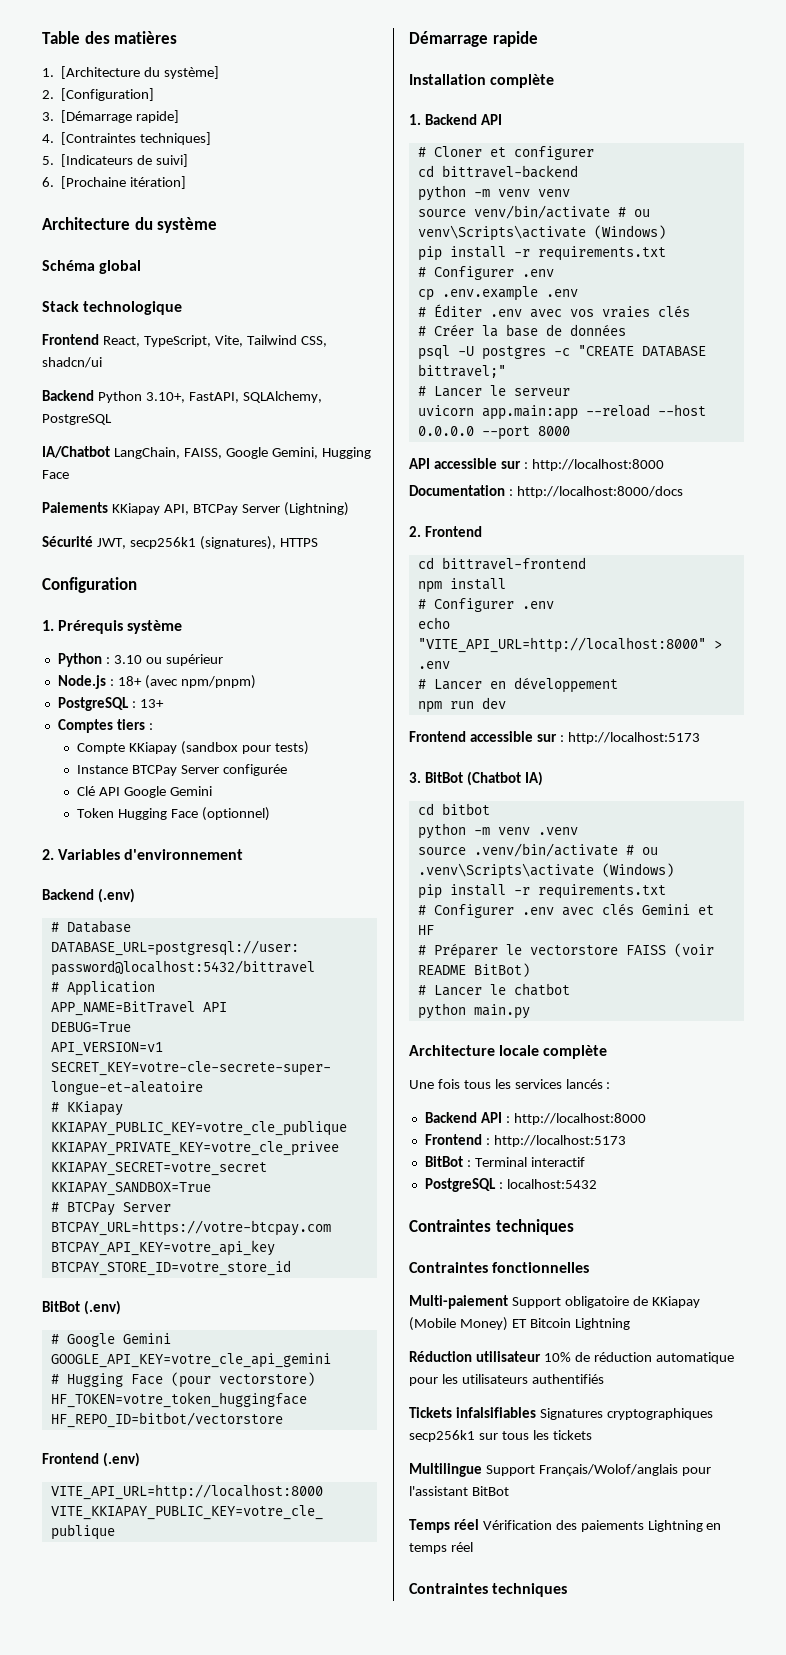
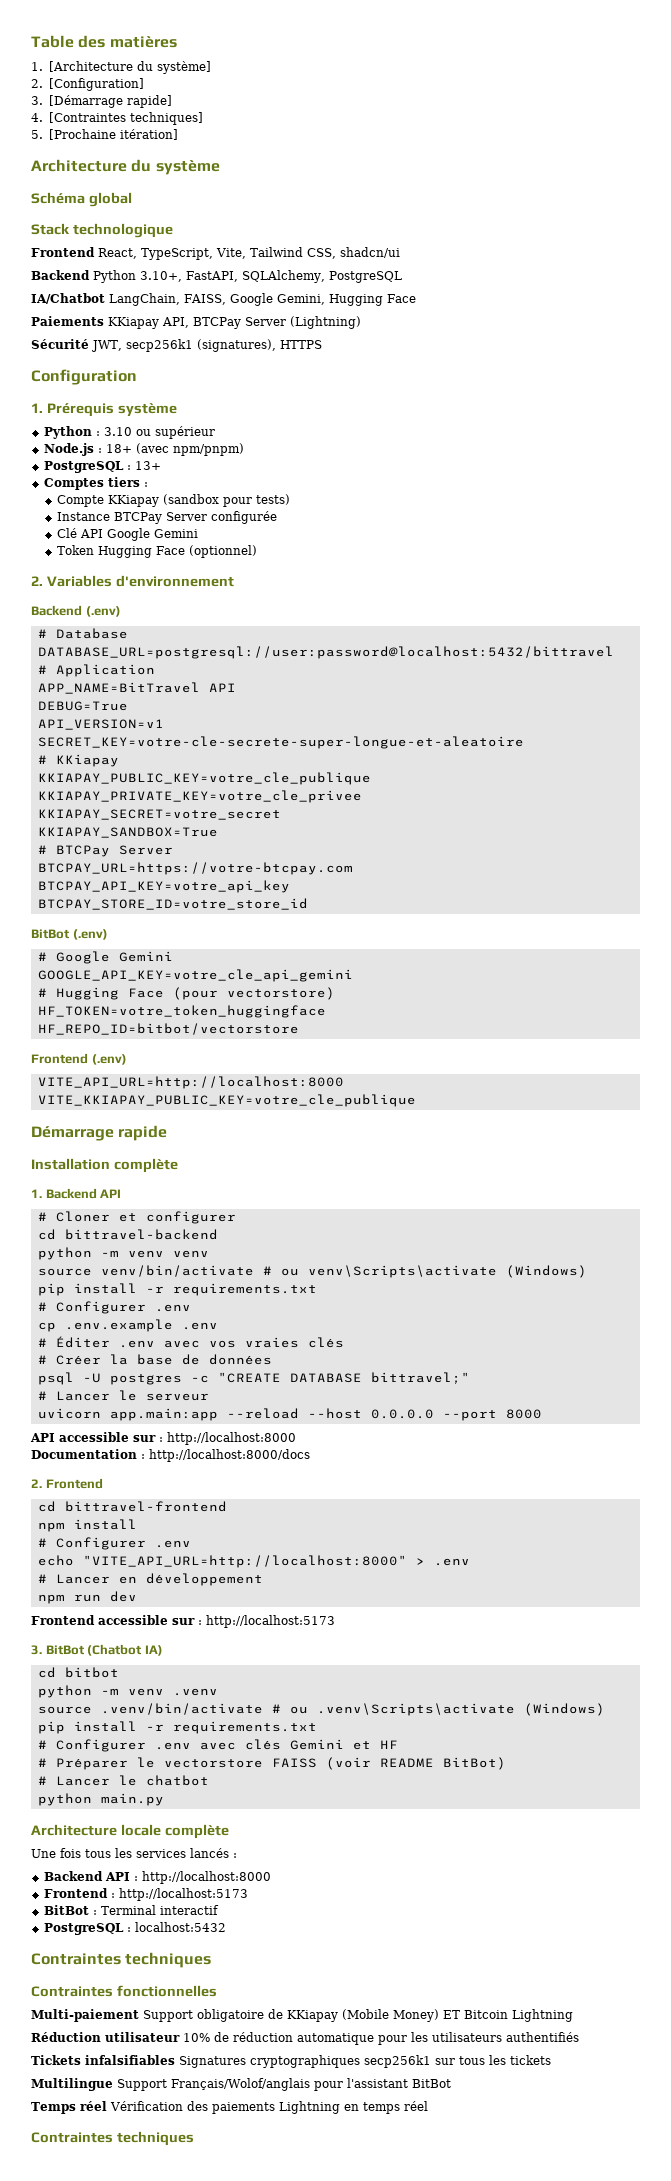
- 5. [Indicateurs de suivi]
- 6. [Prochaine itération]
+ 5. [Prochaine itération]

